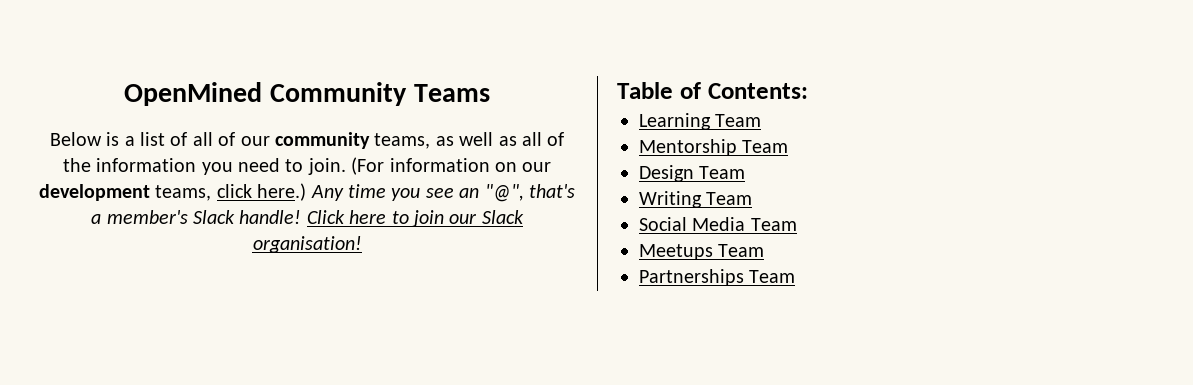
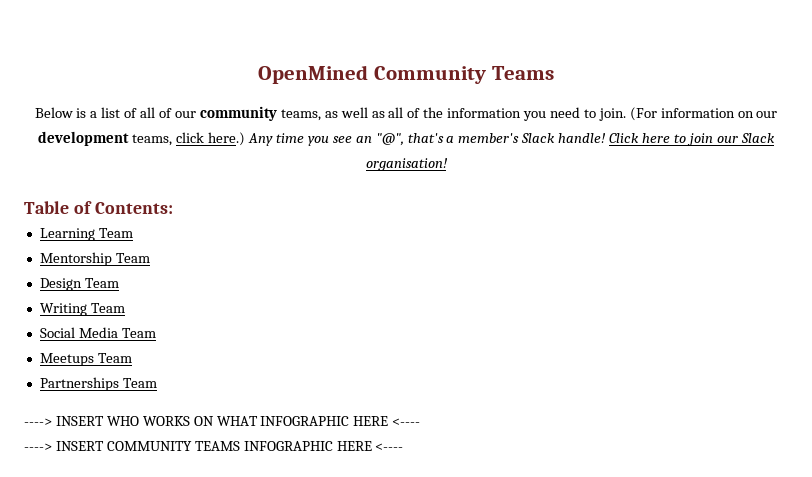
+ ----> INSERT WHO WORKS ON WHAT INFOGRAPHIC HERE <----
+ ----> INSERT COMMUNITY TEAMS INFOGRAPHIC HERE <----

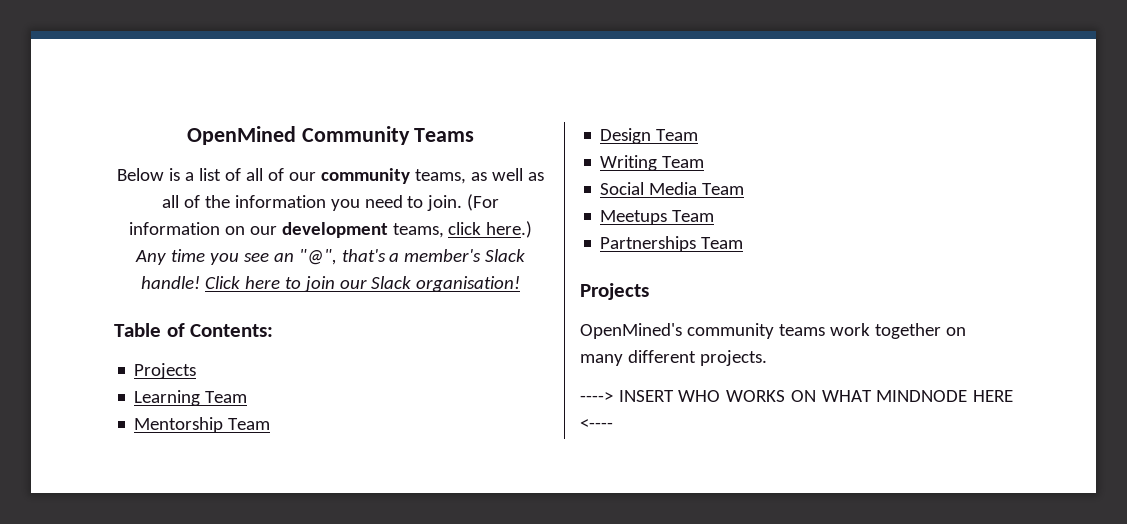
  Table of Contents:
+ Projects
  Partnerships Team
+ Projects
+ OpenMined's community teams work together on many different projects.
- ----> INSERT WHO WORKS ON WHAT INFOGRAPHIC HERE <----
- ----> INSERT COMMUNITY TEAMS INFOGRAPHIC HERE <----
+ ----> INSERT WHO WORKS ON WHAT MINDNODE HERE <----

